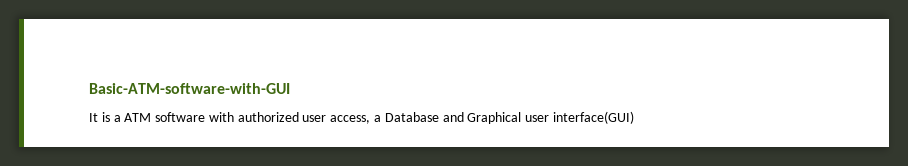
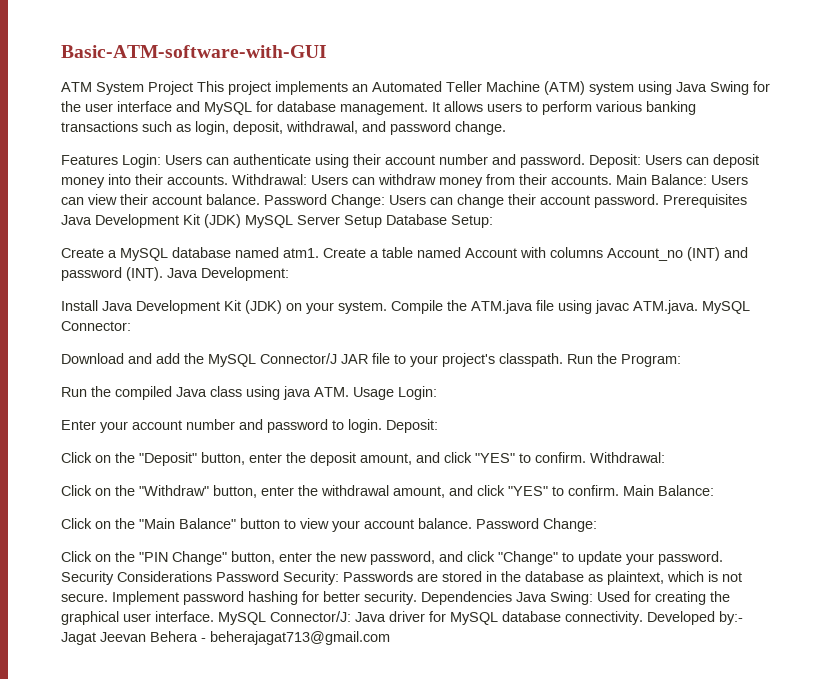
- It is a ATM software with authorized user access, a Database and Graphical user interface(GUI)
+ ATM System Project This project implements an Automated Teller Machine (ATM) system using Java Swing for the user interface and MySQL for database management. It allows users to perform various banking transactions such as login, deposit, withdrawal, and password change.
+ Features Login: Users can authenticate using their account number and password. Deposit: Users can deposit money into their accounts. Withdrawal: Users can withdraw money from their accounts. Main Balance: Users can view their account balance. Password Change: Users can change their account password. Prerequisites Java Development Kit (JDK) MySQL Server Setup Database Setup:
+ Create a MySQL database named atm1. Create a table named Account with columns Account_no (INT) and password (INT). Java Development:
+ Install Java Development Kit (JDK) on your system. Compile the ATM.java file using javac ATM.java. MySQL Connector:
+ Download and add the MySQL Connector/J JAR file to your project's classpath. Run the Program:
+ Run the compiled Java class using java ATM. Usage Login:
+ Enter your account number and password to login. Deposit:
+ Click on the "Deposit" button, enter the deposit amount, and click "YES" to confirm. Withdrawal:
+ Click on the "Withdraw" button, enter the withdrawal amount, and click "YES" to confirm. Main Balance:
+ Click on the "Main Balance" button to view your account balance. Password Change:
+ Click on the "PIN Change" button, enter the new password, and click "Change" to update your password. Security Considerations Password Security: Passwords are stored in the database as plaintext, which is not secure. Implement password hashing for better security. Dependencies Java Swing: Used for creating the graphical user interface. MySQL Connector/J: Java driver for MySQL database connectivity. Developed by:- Jagat Jeevan Behera - beherajagat713@gmail.com

